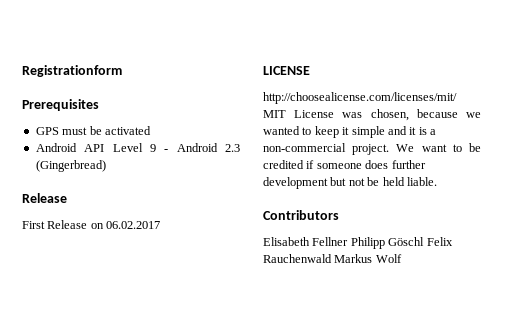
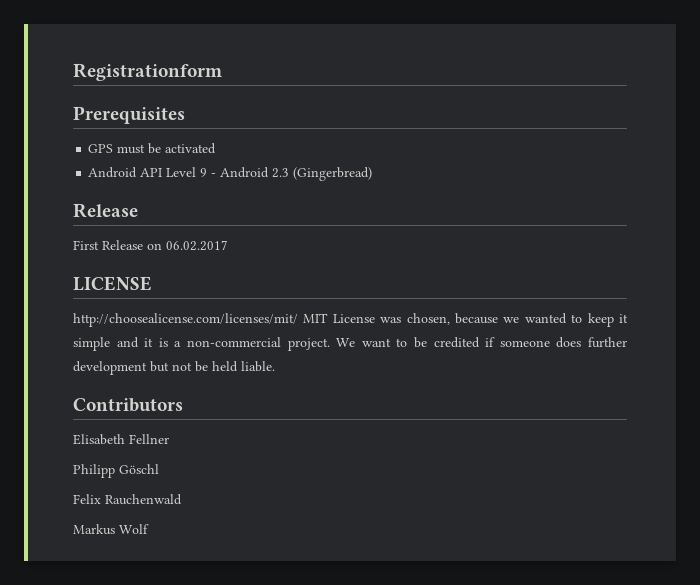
- Elisabeth Fellner Philipp Göschl Felix Rauchenwald Markus Wolf
+ Elisabeth Fellner
+ Philipp Göschl
+ Felix Rauchenwald
+ Markus Wolf

